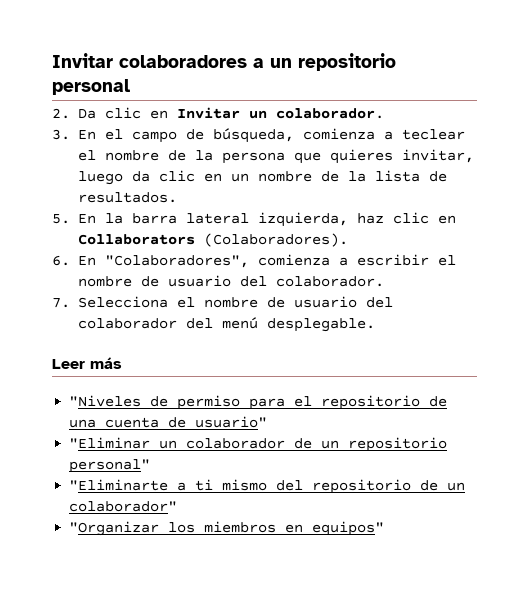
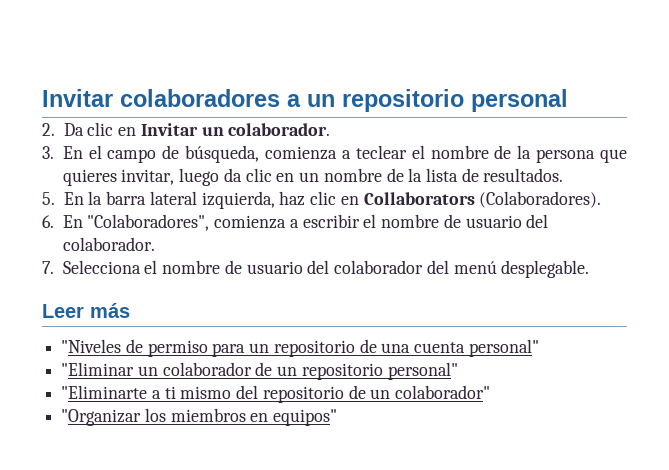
- "Niveles de permiso para el repositorio de una cuenta de usuario"
+ "Niveles de permiso para un repositorio de una cuenta personal"

